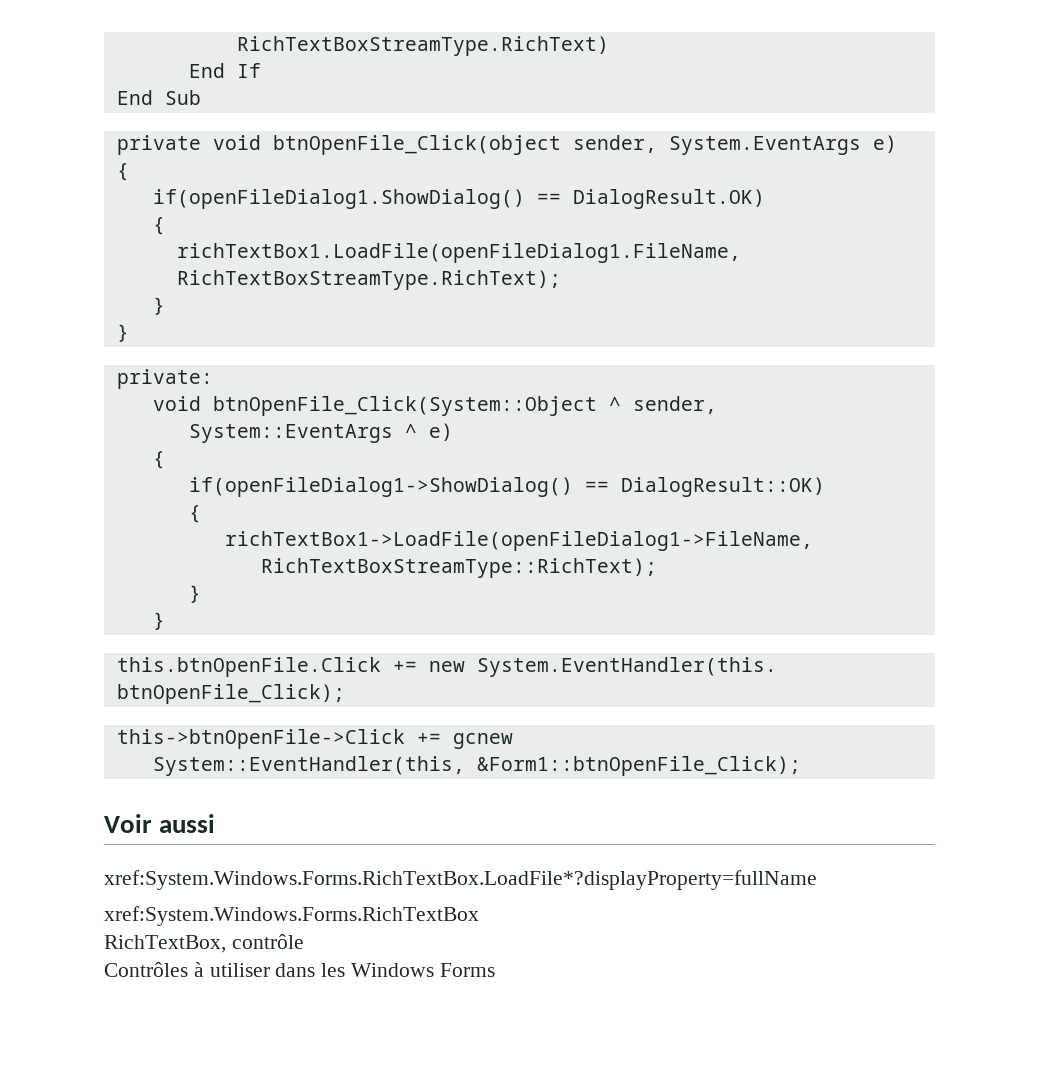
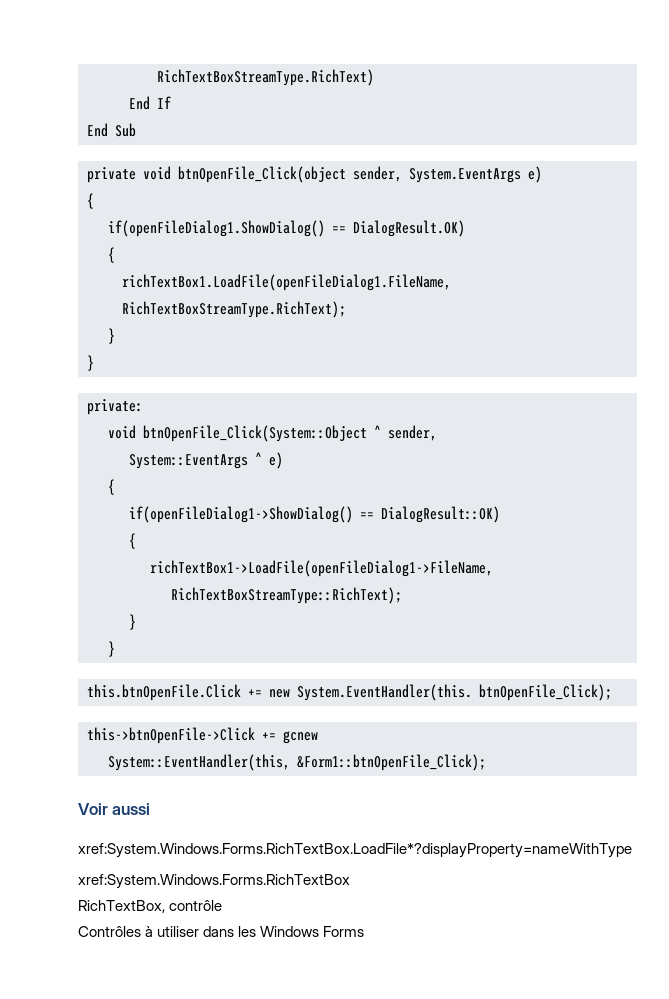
- xref:System.Windows.Forms.RichTextBox.LoadFile*?displayProperty=fullName
+ xref:System.Windows.Forms.RichTextBox.LoadFile*?displayProperty=nameWithType

